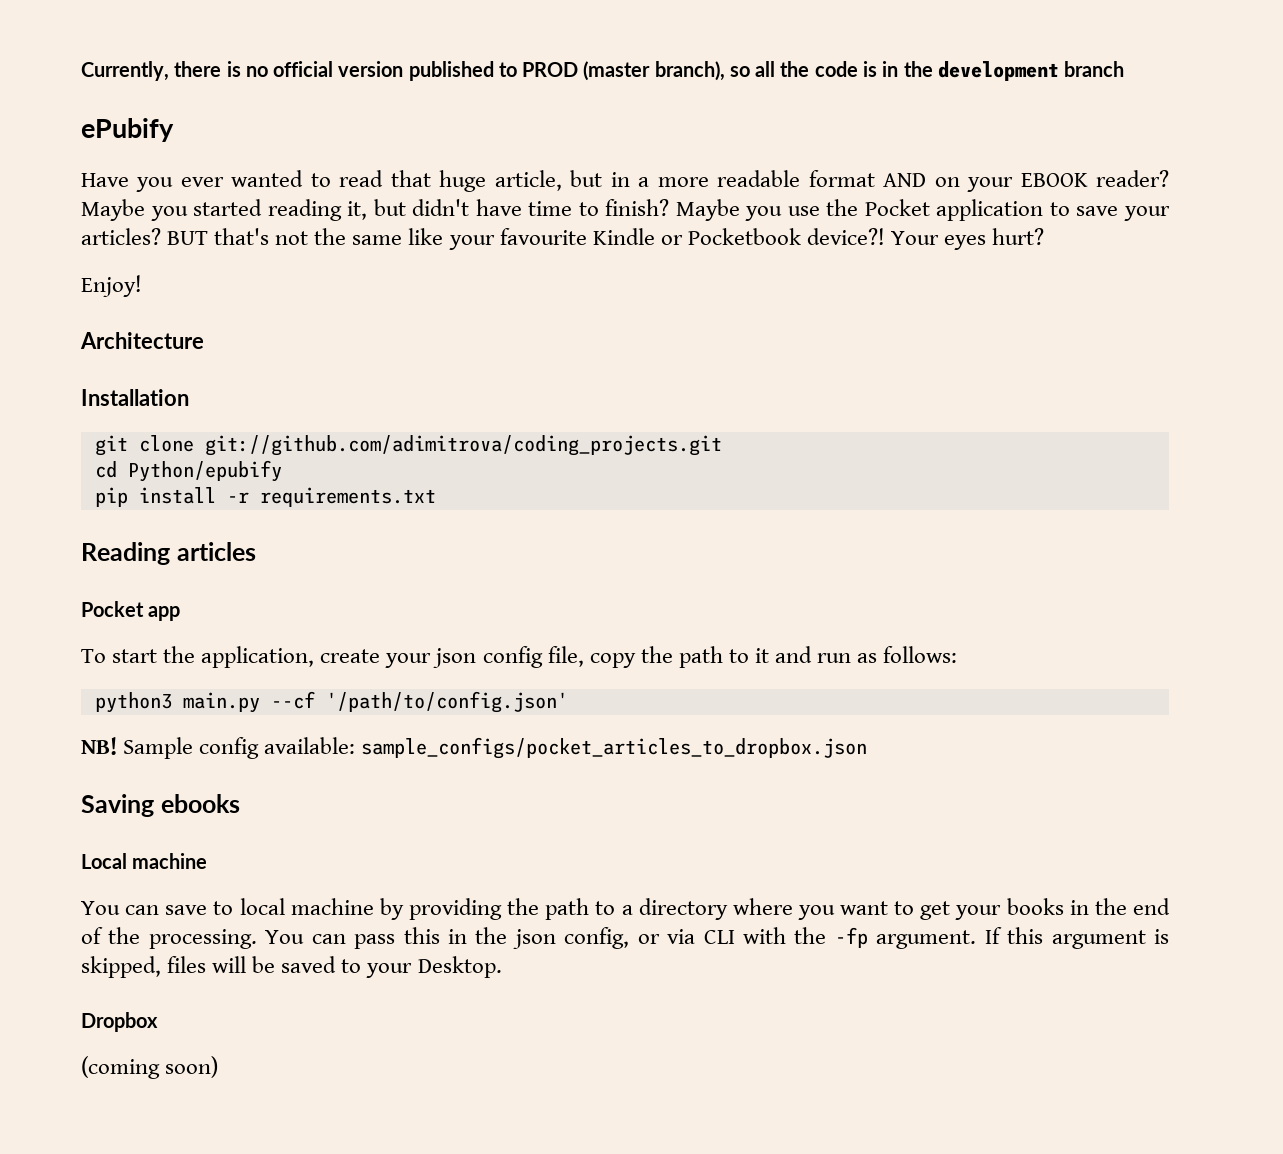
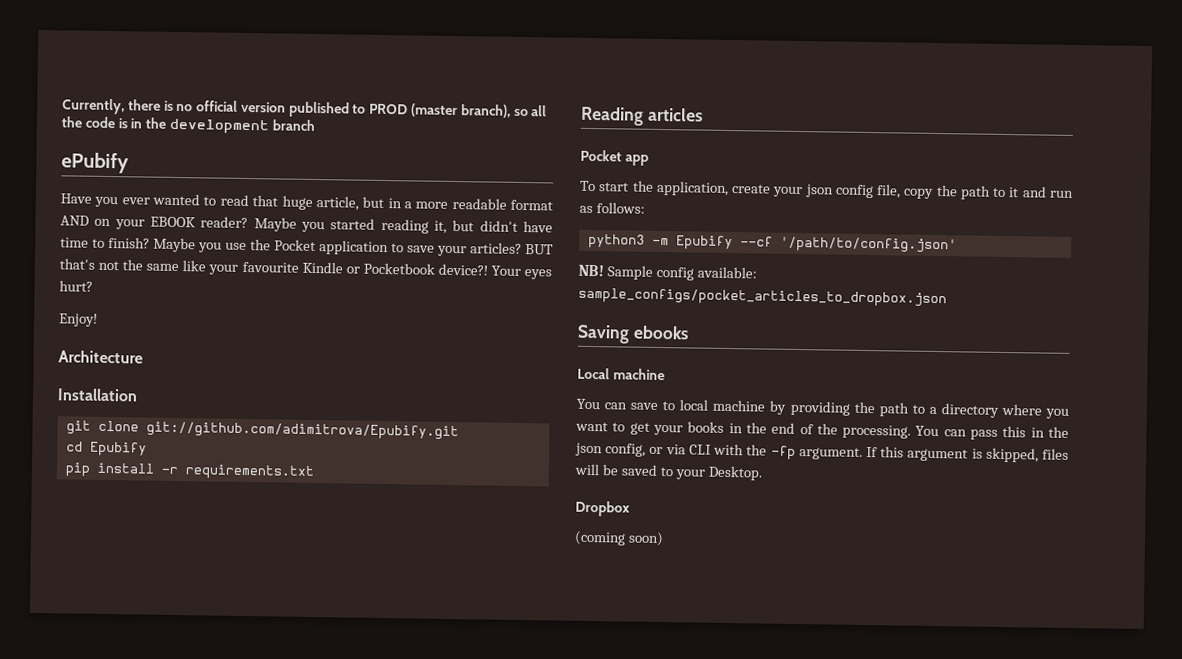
- git clone git://github.com/adimitrova/coding_projects.git
+ git clone git://github.com/adimitrova/Epubify.git
- cd Python/epubify
+ cd Epubify
- python3 main.py --cf '/path/to/config.json'
+ python3 -m Epubify --cf '/path/to/config.json'

